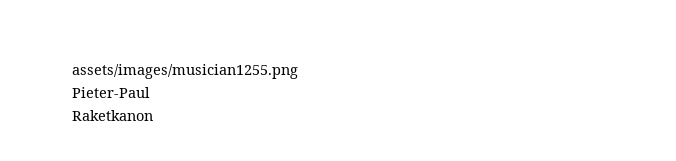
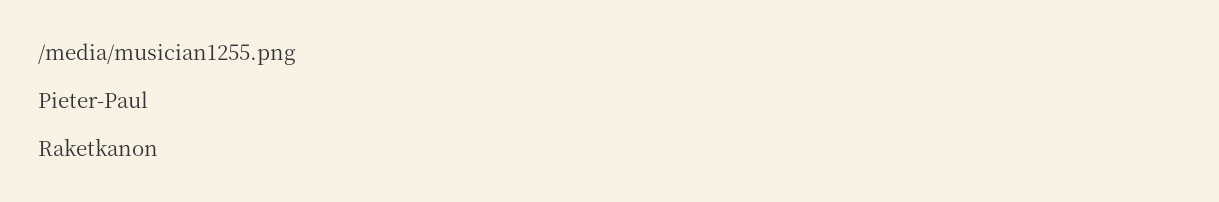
- assets/images/musician1255.png
+ /media/musician1255.png

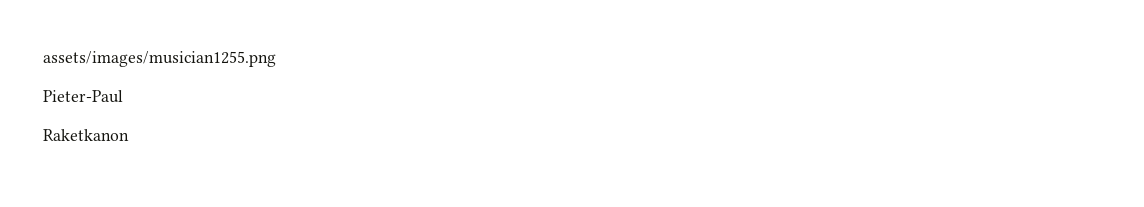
- /media/musician1255.png
+ assets/images/musician1255.png

